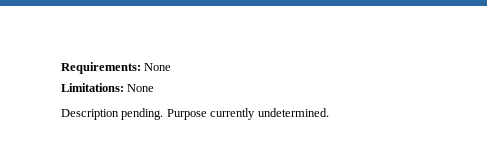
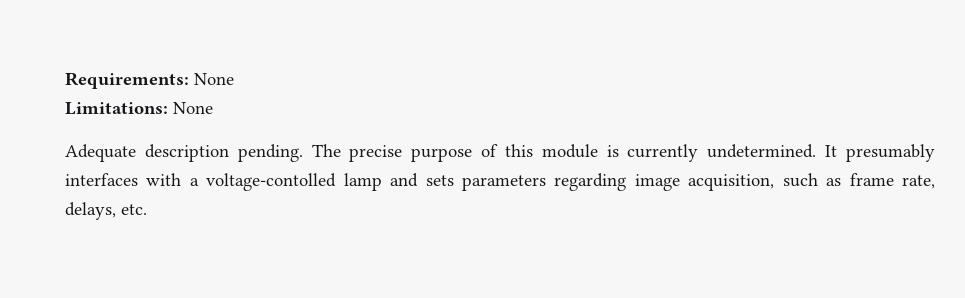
- Description pending. Purpose currently undetermined.
+ Adequate description pending. The precise purpose of this module is currently undetermined. It presumably interfaces with a voltage-contolled lamp and sets parameters regarding image acquisition, such as frame rate, delays, etc.

